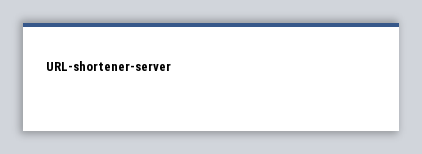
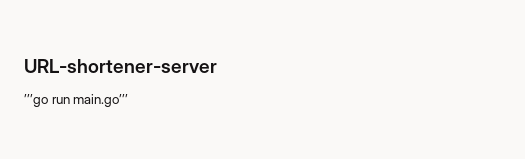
+ ʼʼʼgo run main.goʼʼʼ

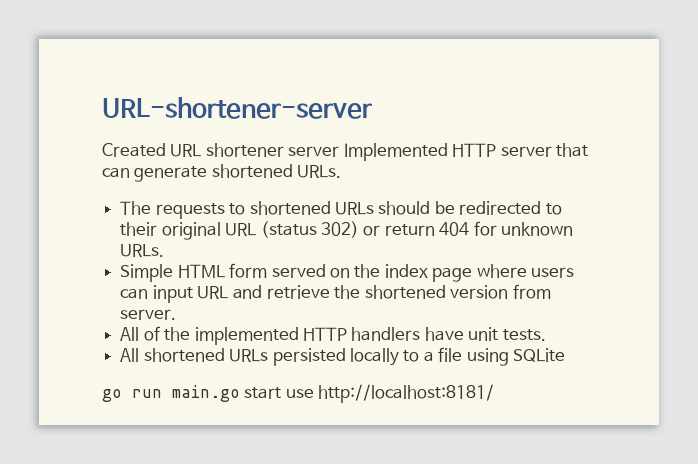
- ʼʼʼgo run main.goʼʼʼ
+ Created URL shortener server Implemented HTTP server that can generate shortened URLs.
+ The requests to shortened URLs should be redirected to their original URL (status 302) or return 404 for unknown URLs.
+ Simple HTML form served on the index page where users can input URL and retrieve the shortened version from server.
+ All of the implemented HTTP handlers have unit tests.
+ All shortened URLs persisted locally to a file using SQLite
+ go run main.go start use http://localhost:8181/

